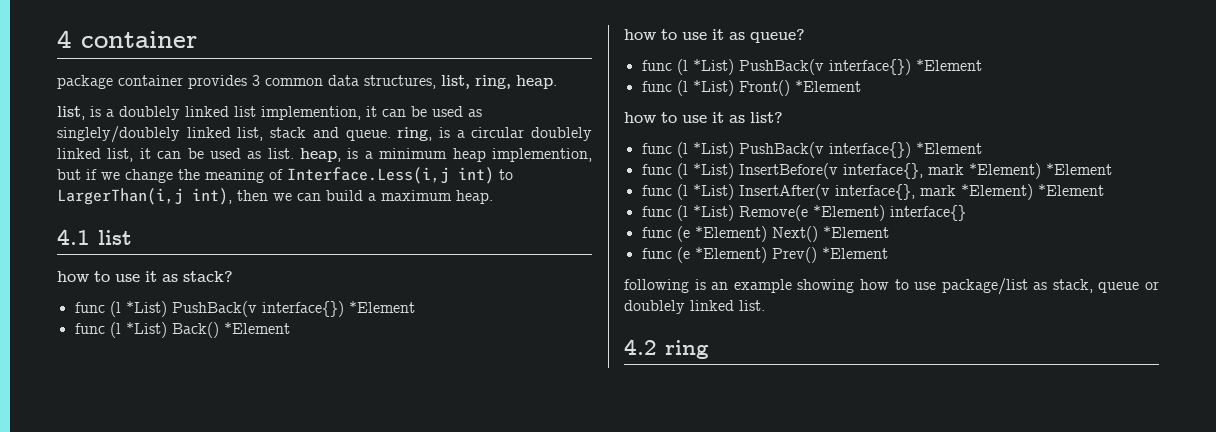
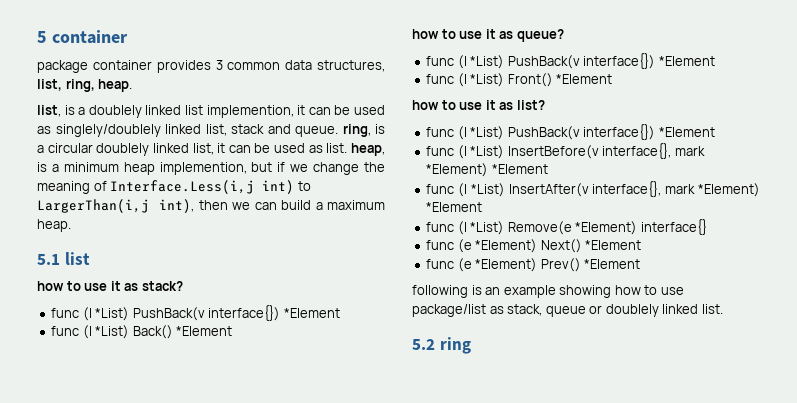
- 4 container
+ 5 container
- 4.1 list
+ 5.1 list
- 4.2 ring
+ 5.2 ring

